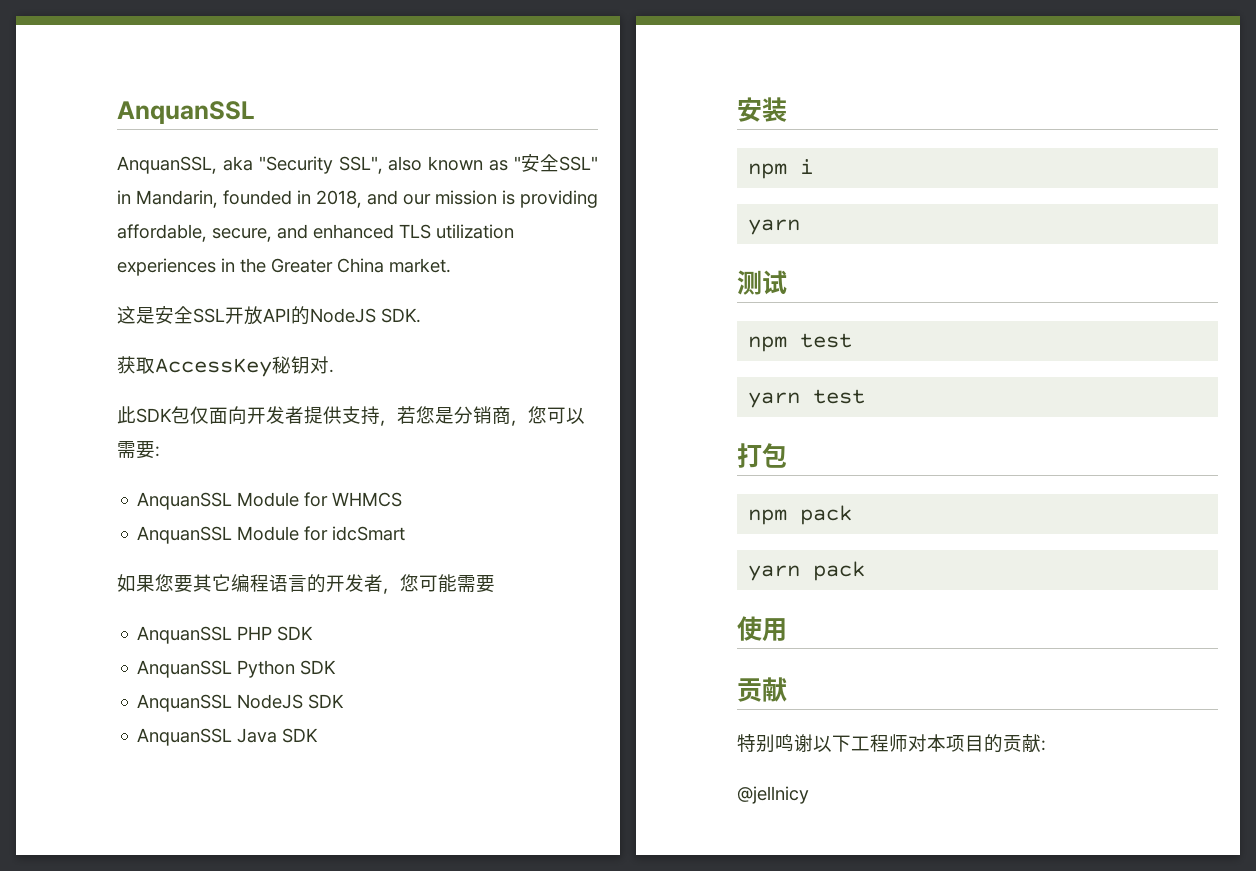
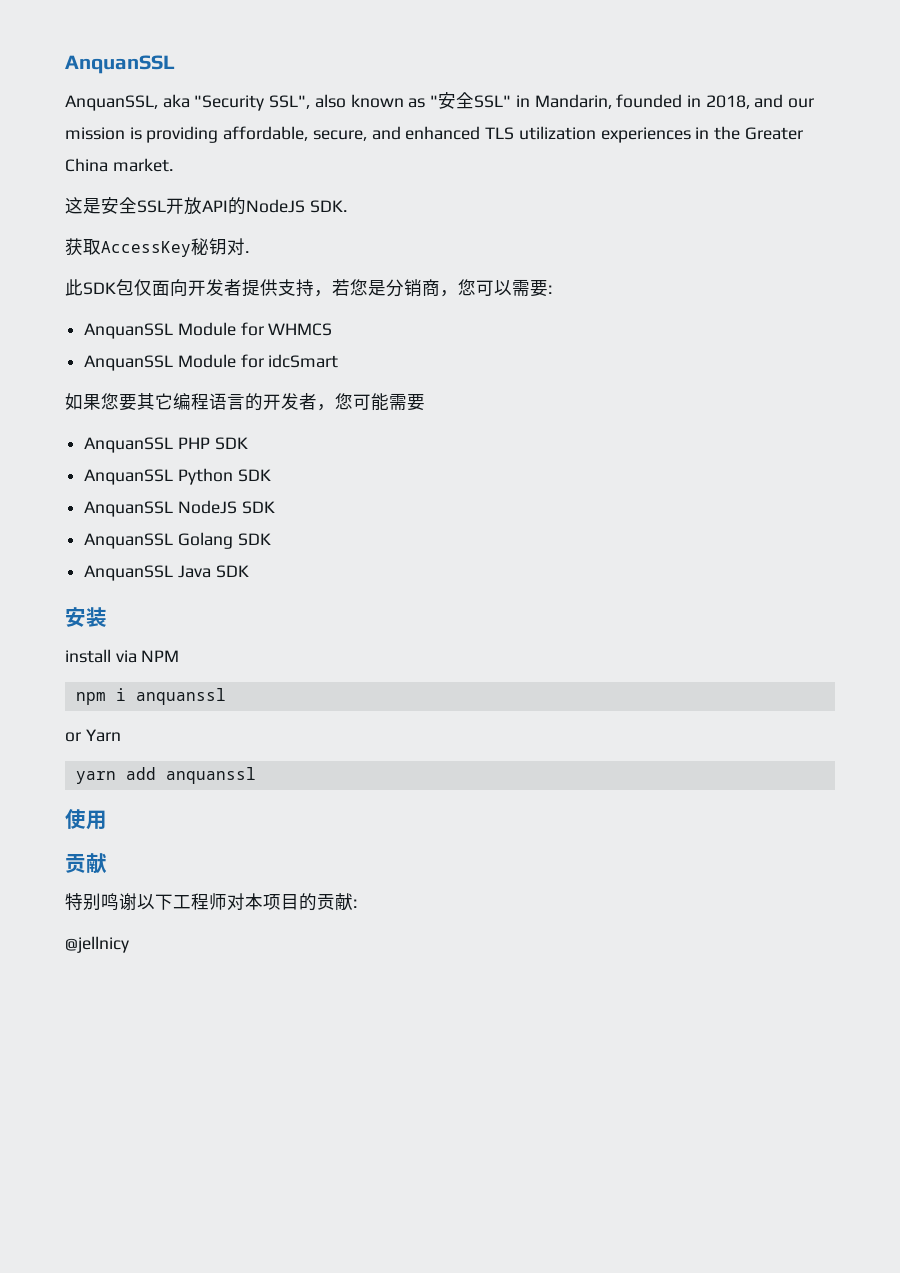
+ AnquanSSL Golang SDK
+ install via NPM
- npm i
- yarn
- 测试
- npm test
- yarn test
- 打包
- npm pack
- yarn pack
+ npm i anquanssl
+ or Yarn
+ yarn add anquanssl

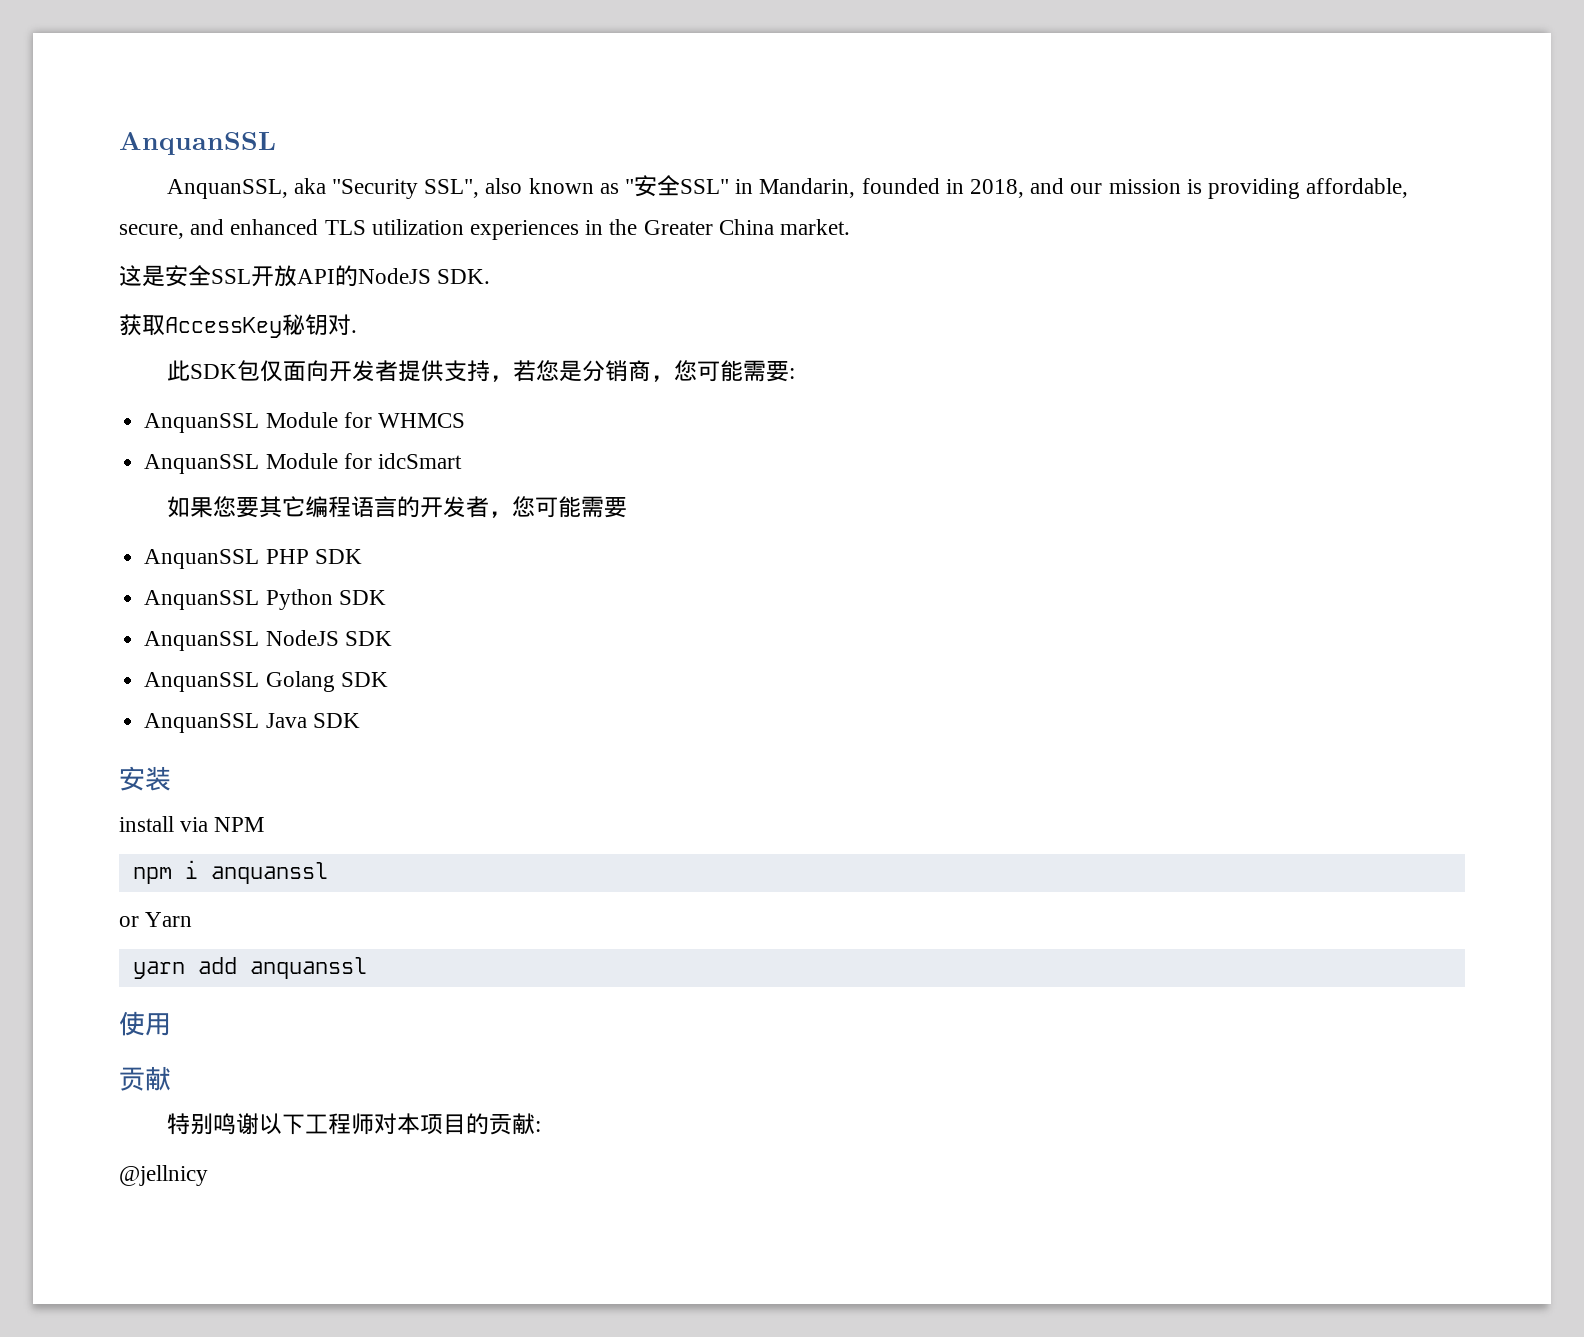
- 此SDK包仅面向开发者提供支持，若您是分销商，您可以需要:
+ 此SDK包仅面向开发者提供支持，若您是分销商，您可能需要:

